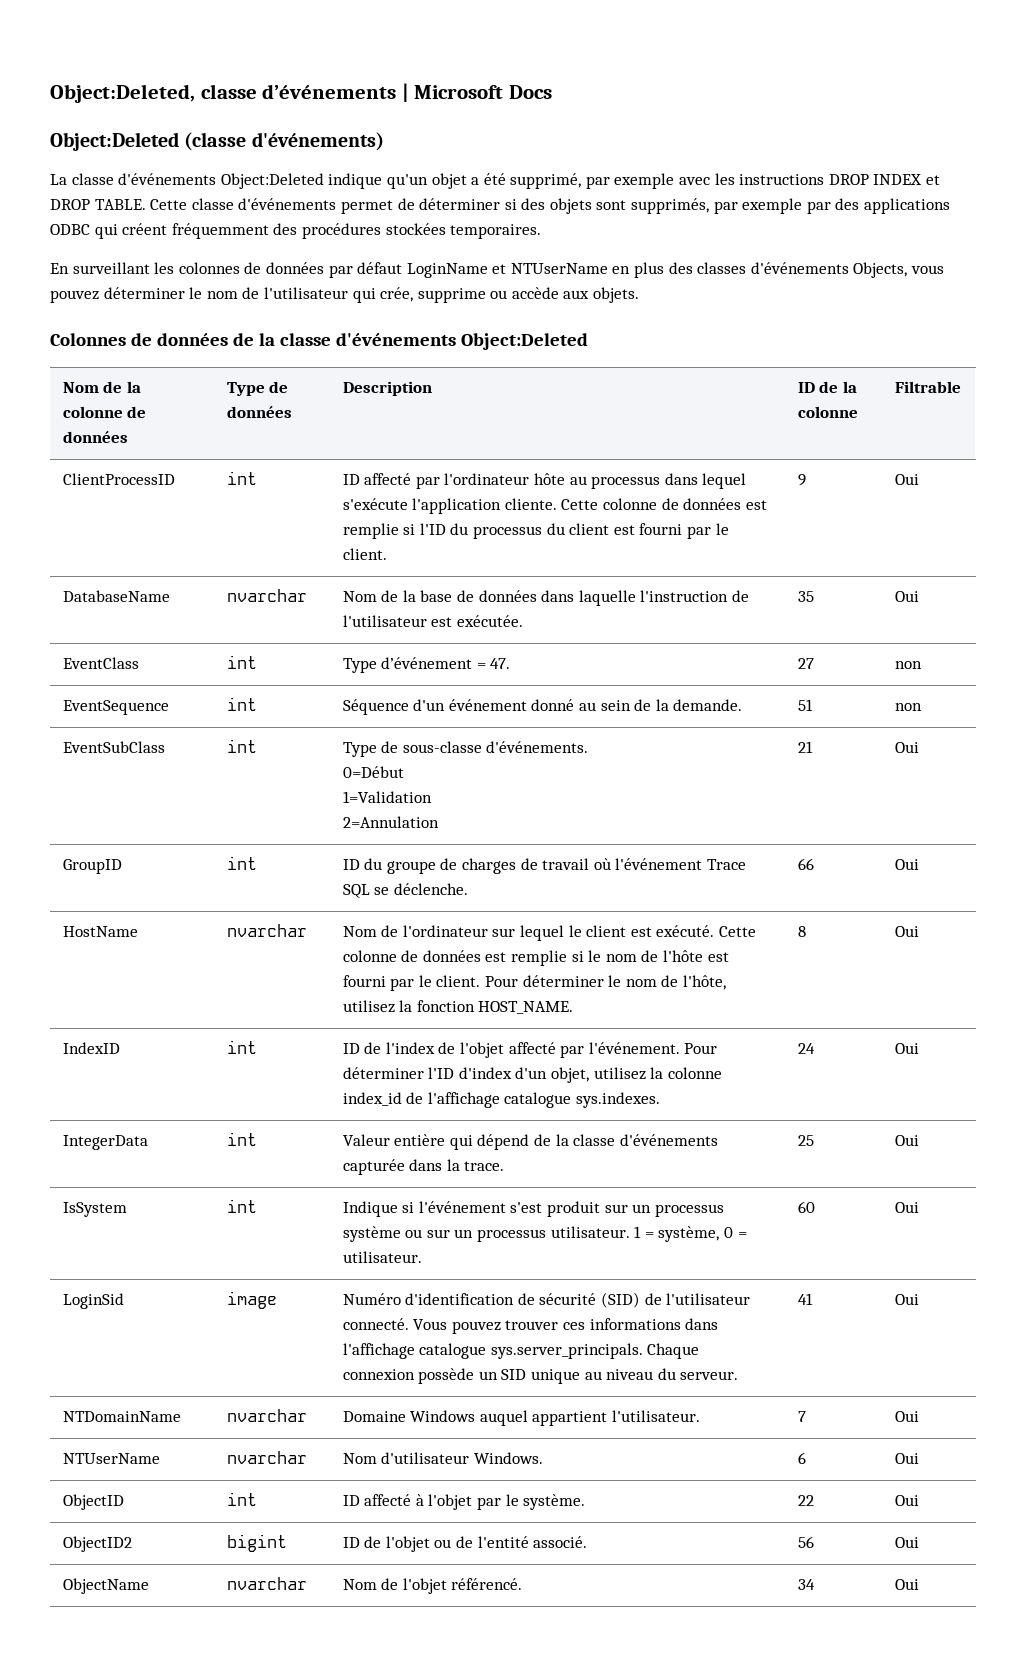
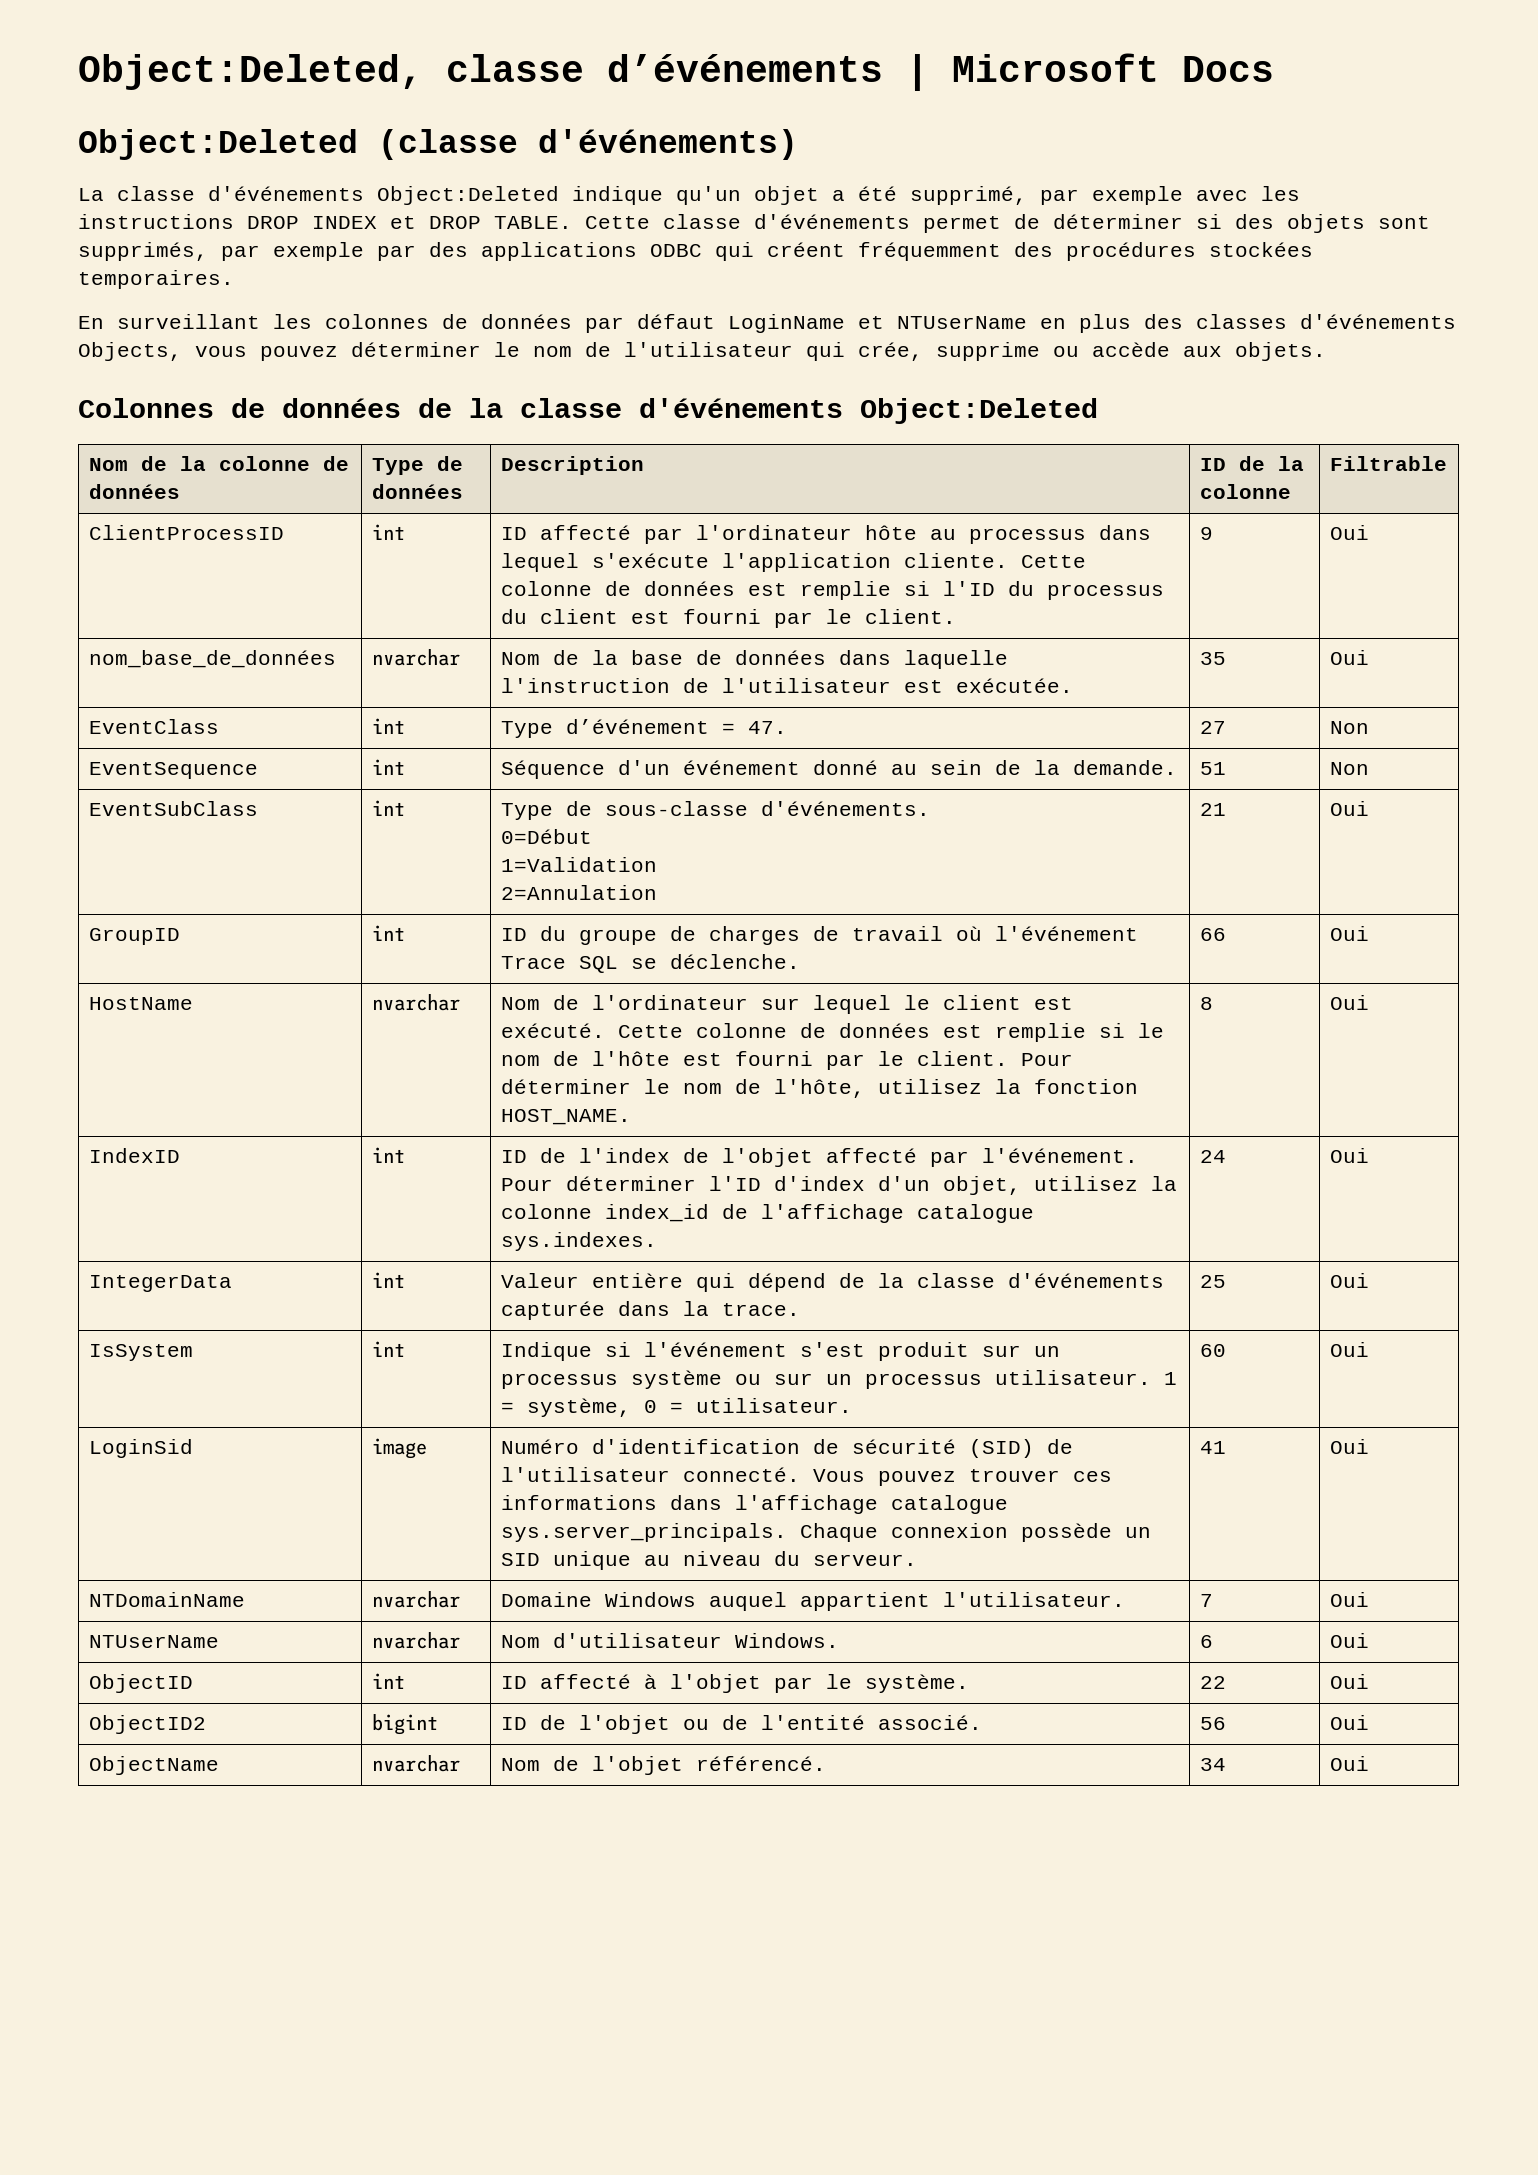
- DatabaseName | nvarchar | Nom de la base de données dans laquelle l'instruction de l'utilisateur est exécutée. | 35 | Oui
+ nom_base_de_données | nvarchar | Nom de la base de données dans laquelle l'instruction de l'utilisateur est exécutée. | 35 | Oui
- EventClass | int | Type d’événement = 47. | 27 | non
+ EventClass | int | Type d’événement = 47. | 27 | Non
- EventSequence | int | Séquence d'un événement donné au sein de la demande. | 51 | non
+ EventSequence | int | Séquence d'un événement donné au sein de la demande. | 51 | Non

